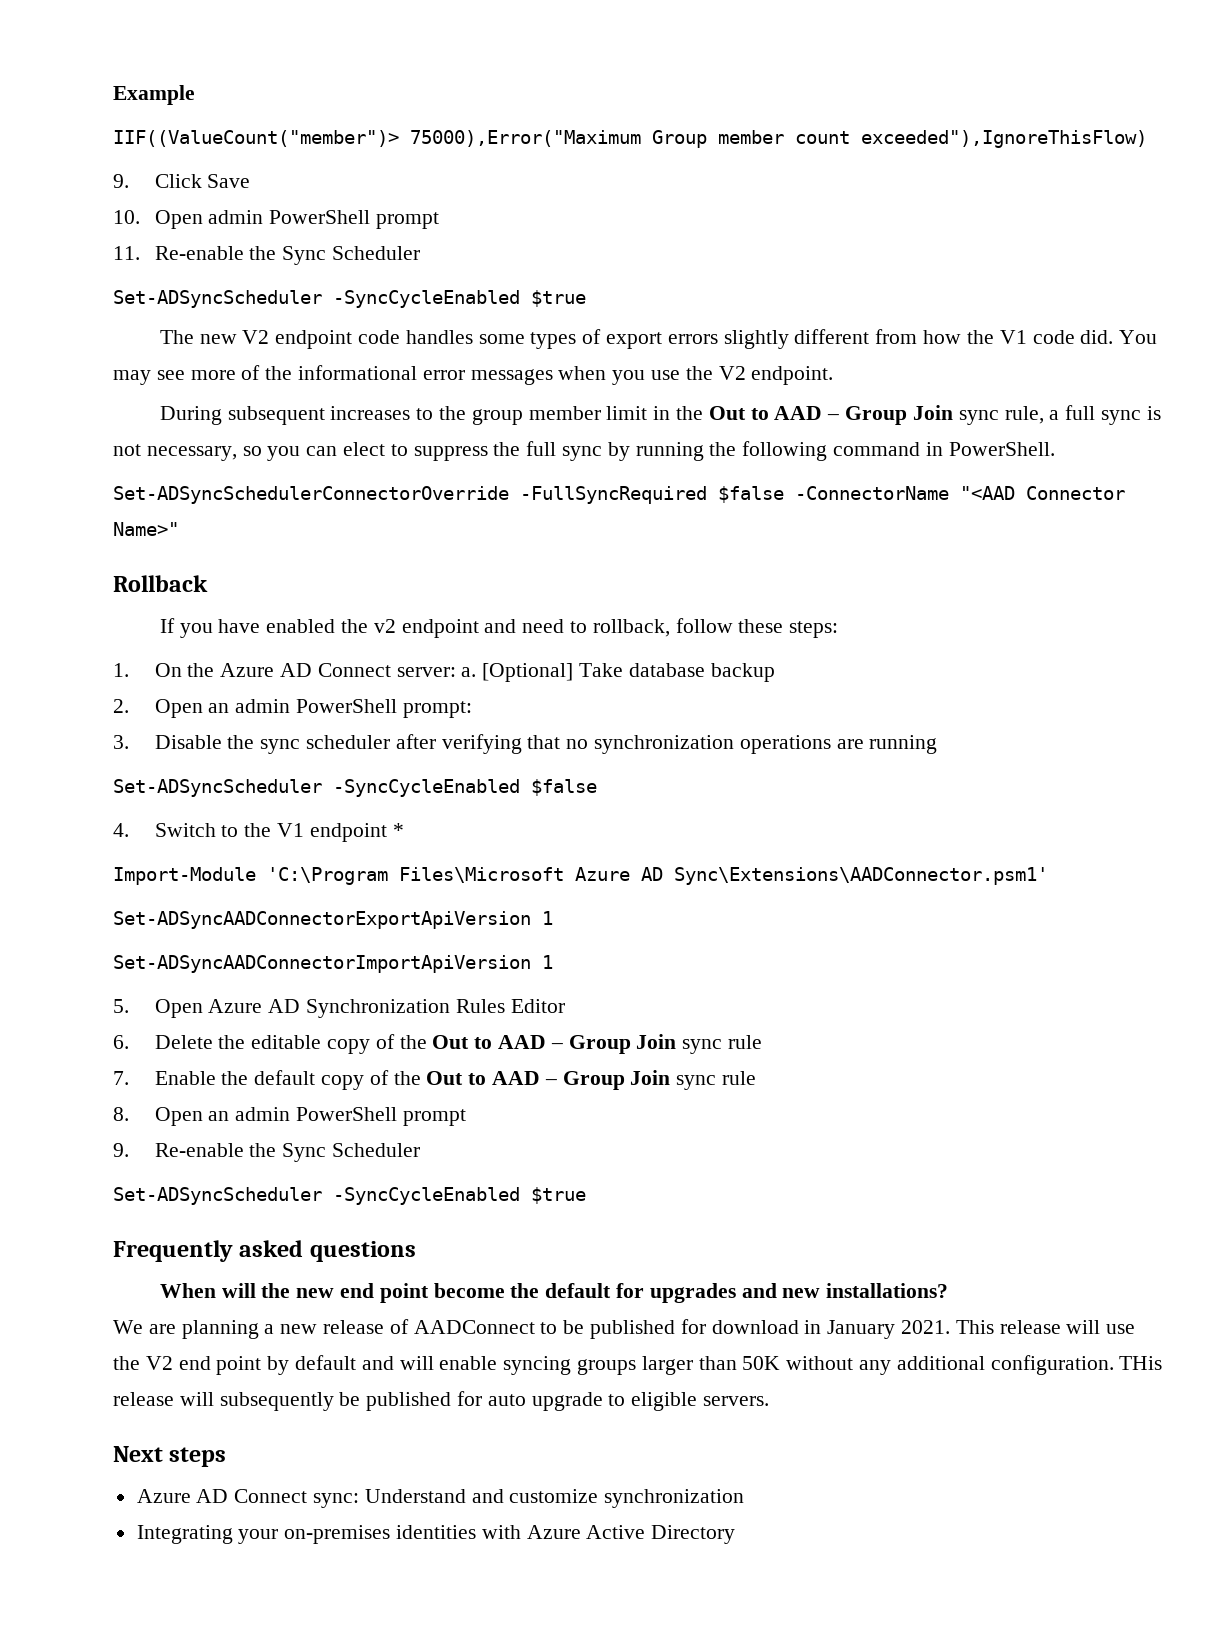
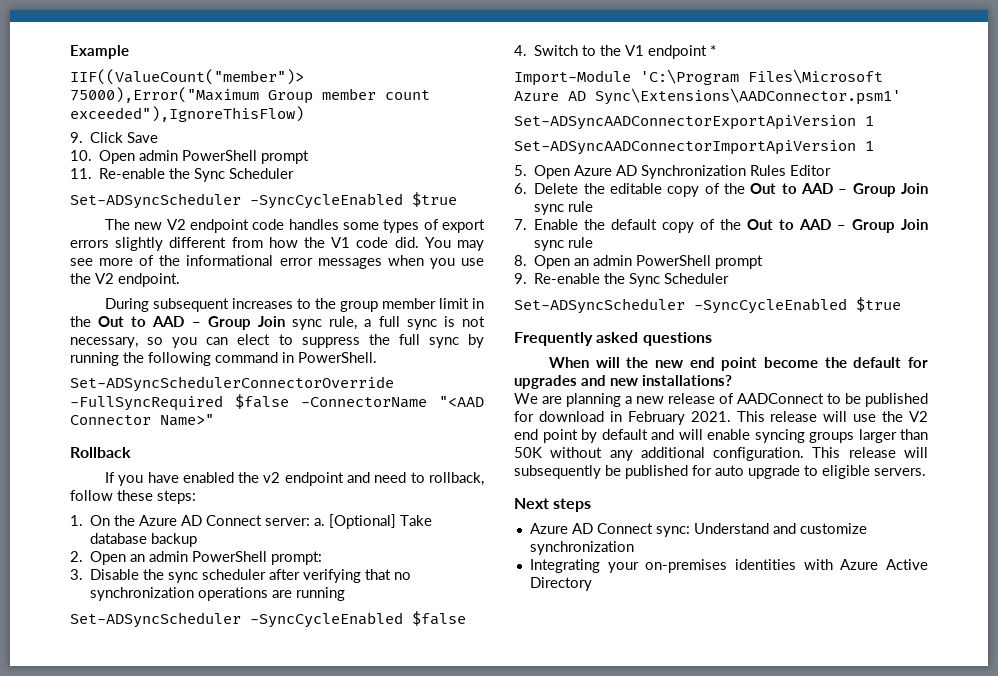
- We are planning a new release of AADConnect to be published for download in January 2021.
+ We are planning a new release of AADConnect to be published for download in February 2021.
- THis release will subsequently be published for auto upgrade to eligible servers.
+ This release will subsequently be published for auto upgrade to eligible servers.

